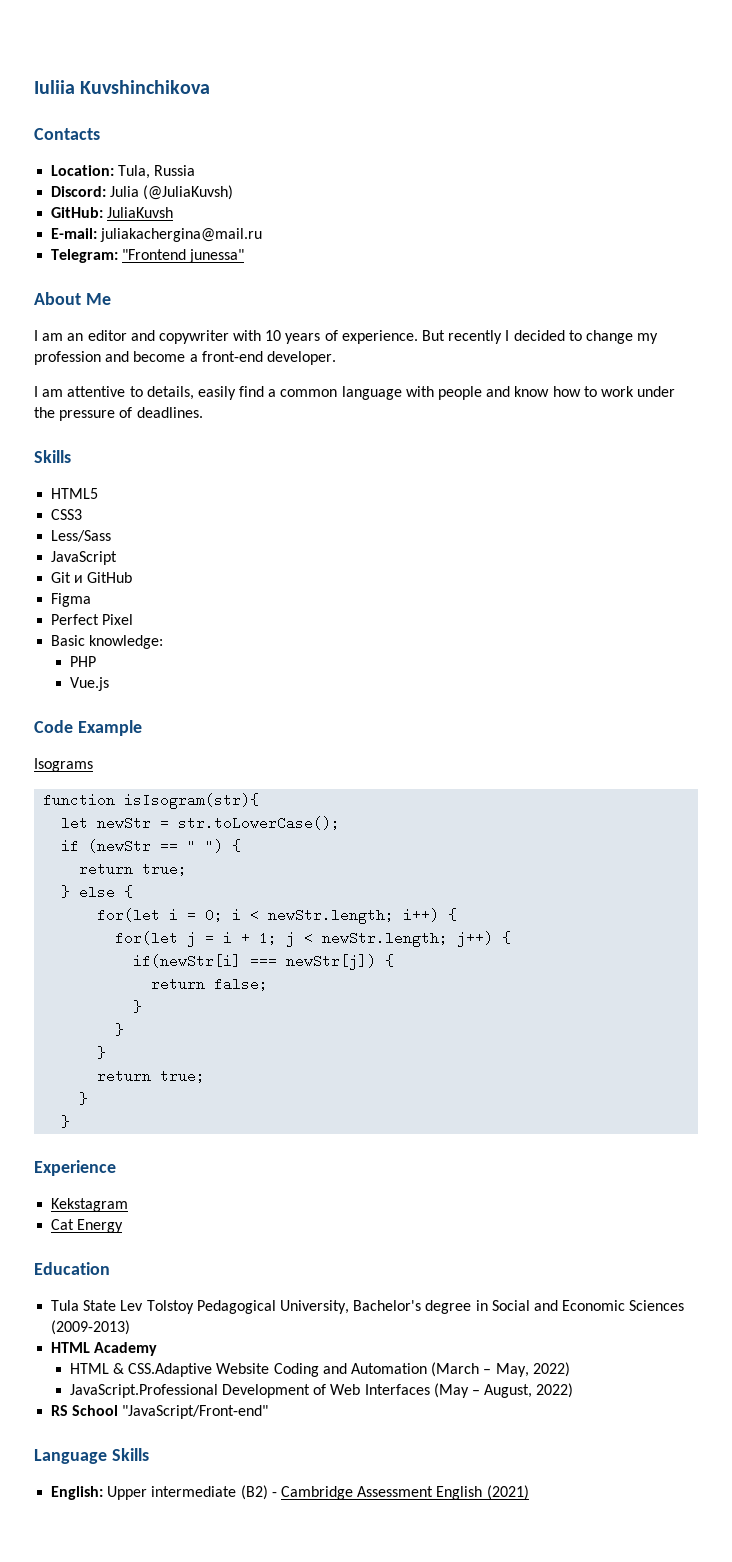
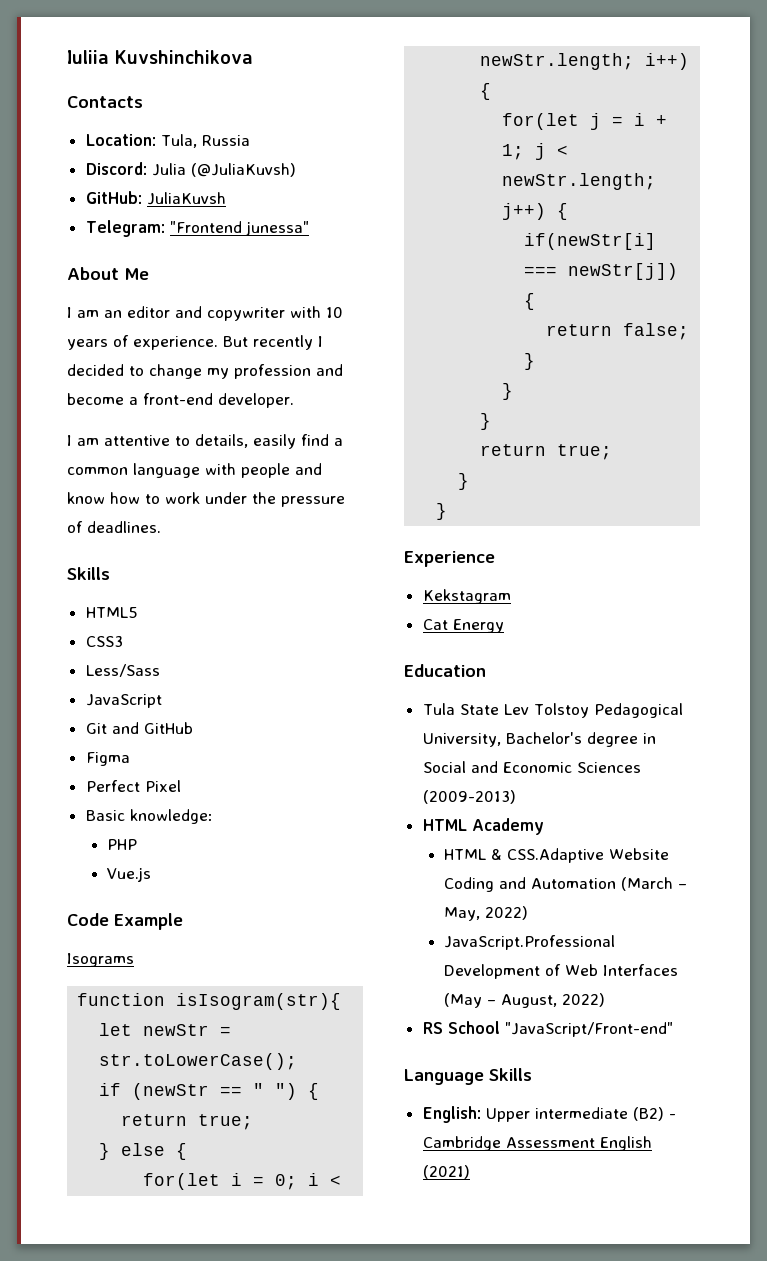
- E-mail: juliakachergina@mail.ru
- Git и GitHub
+ Git and GitHub

